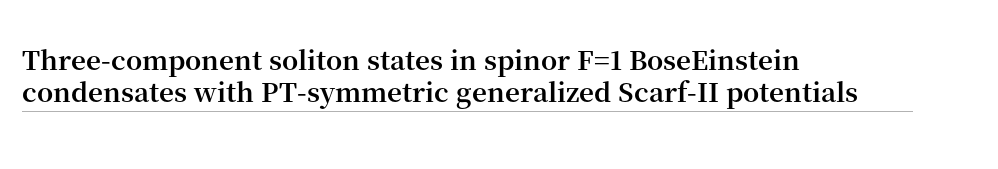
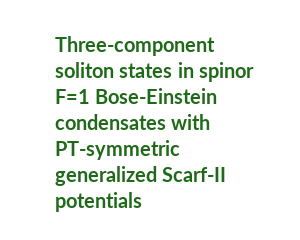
- Three-component soliton states in spinor F=1 BoseEinstein condensates with PT-symmetric generalized Scarf-II potentials
+ Three-component soliton states in spinor F=1 Bose-Einstein condensates with PT-symmetric generalized Scarf-II potentials

